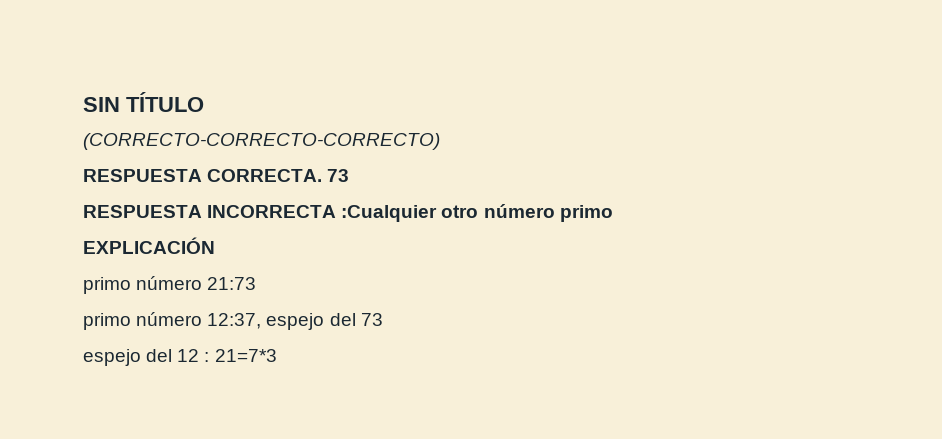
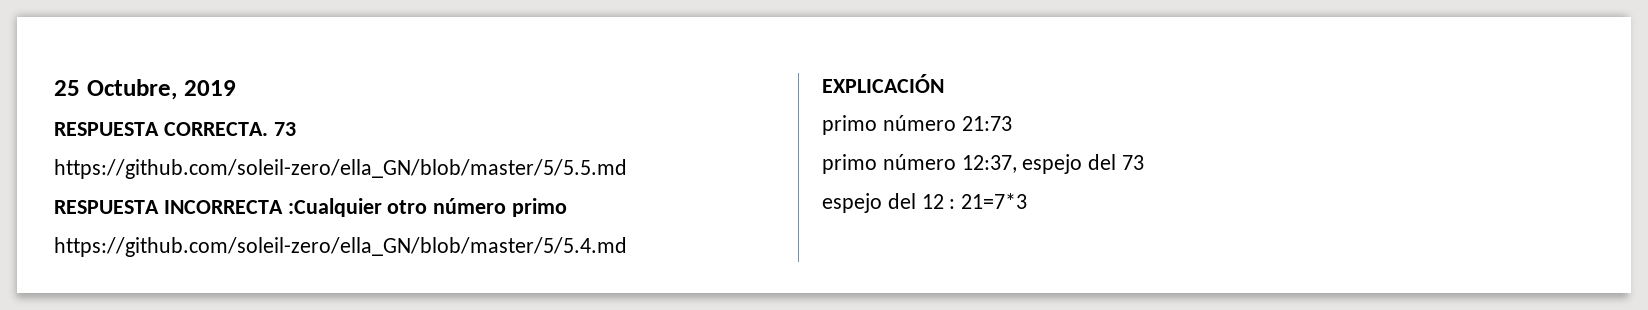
- SIN TÍTULO
- (CORRECTO-CORRECTO-CORRECTO)
+ 25 Octubre, 2019
+ https://github.com/soleil-zero/ella_GN/blob/master/5/5.5.md
+ https://github.com/soleil-zero/ella_GN/blob/master/5/5.4.md

